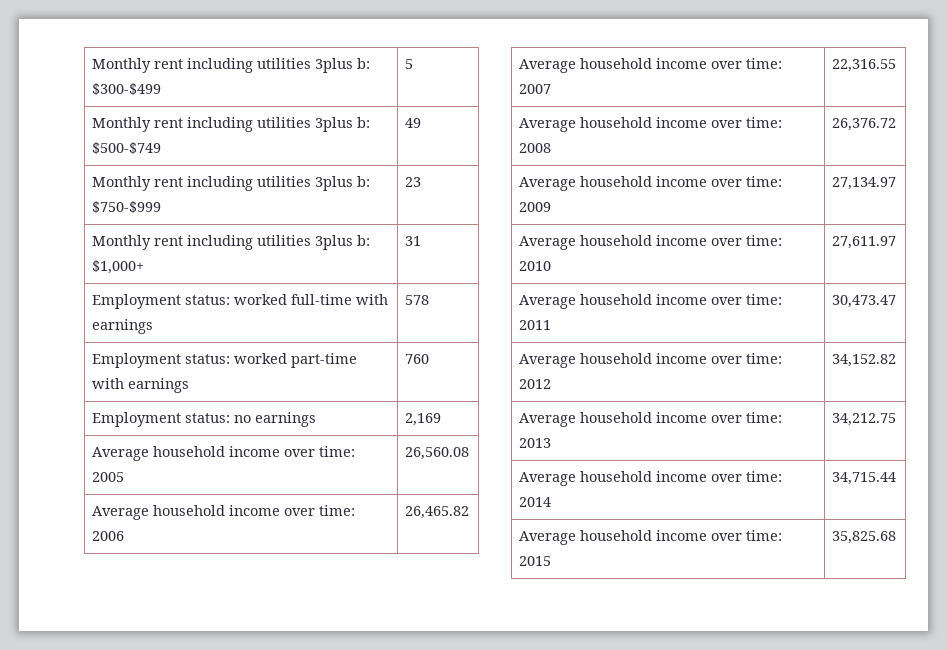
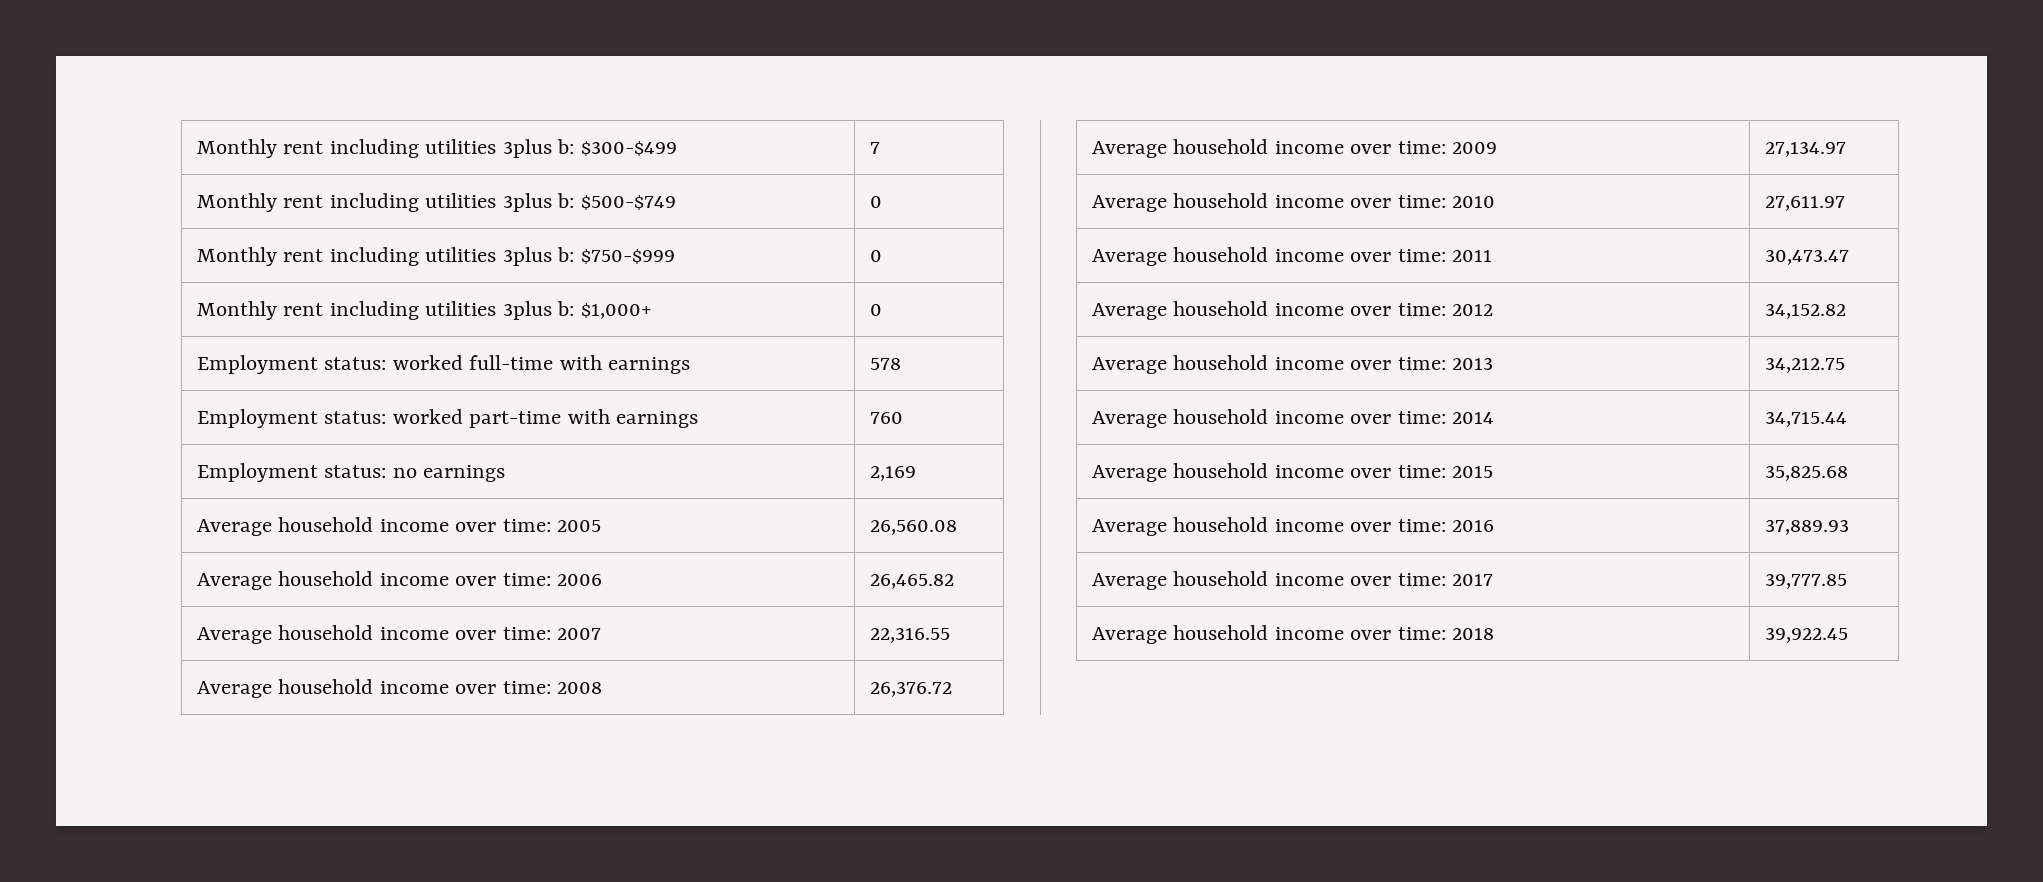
- Monthly rent including utilities 3plus b: $300-$499 | 5
+ Monthly rent including utilities 3plus b: $300-$499 | 7
- Monthly rent including utilities 3plus b: $500-$749 | 49
+ Monthly rent including utilities 3plus b: $500-$749 | 0
- Monthly rent including utilities 3plus b: $750-$999 | 23
+ Monthly rent including utilities 3plus b: $750-$999 | 0
- Monthly rent including utilities 3plus b: $1,000+ | 31
+ Monthly rent including utilities 3plus b: $1,000+ | 0
+ Average household income over time: 2016 | 37,889.93
+ Average household income over time: 2017 | 39,777.85
+ Average household income over time: 2018 | 39,922.45

